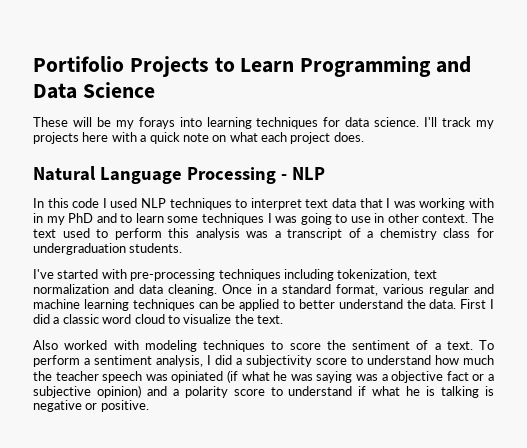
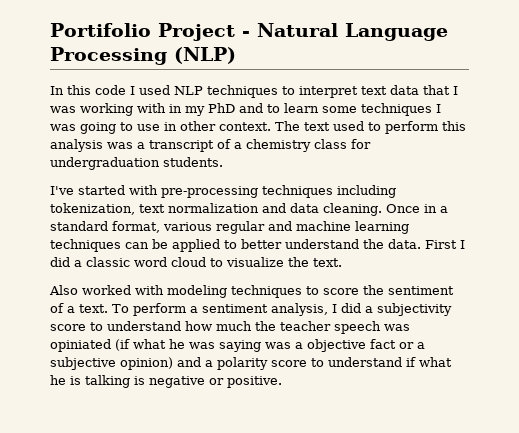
- Portifolio Projects to Learn Programming and Data Science
- These will be my forays into learning techniques for data science. I'll track my projects here with a quick note on what each project does.
- Natural Language Processing - NLP
+ Portifolio Project - Natural Language Processing (NLP)

